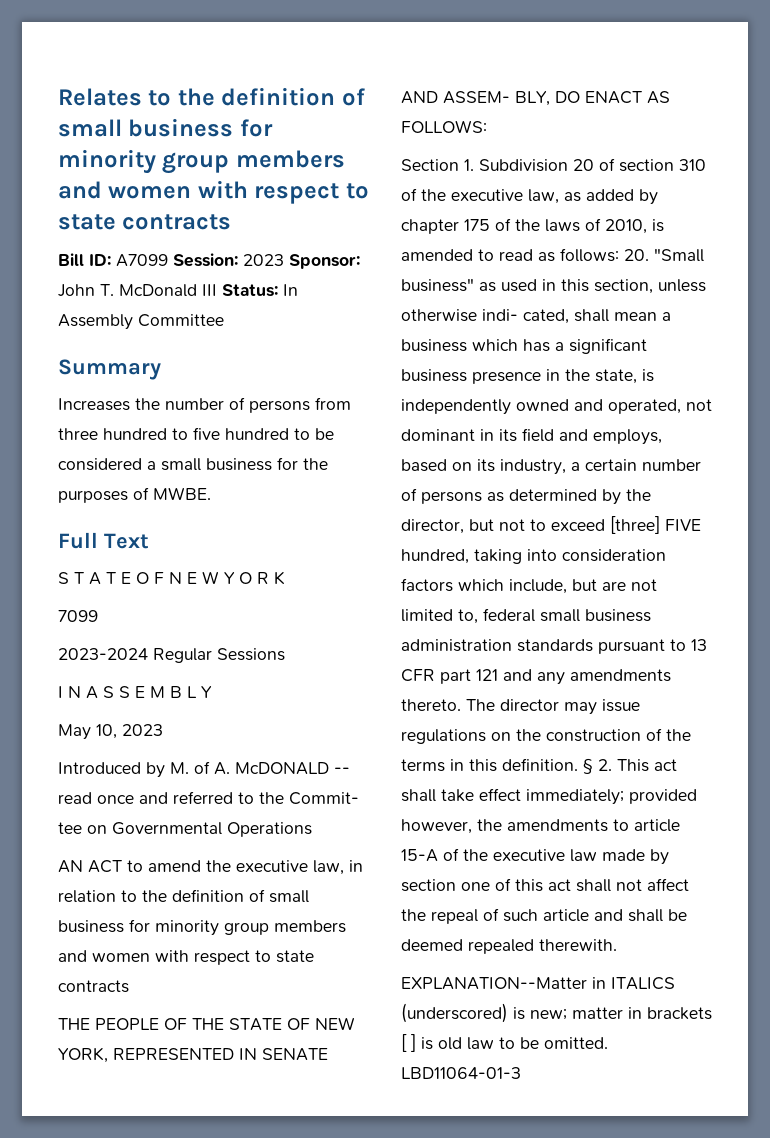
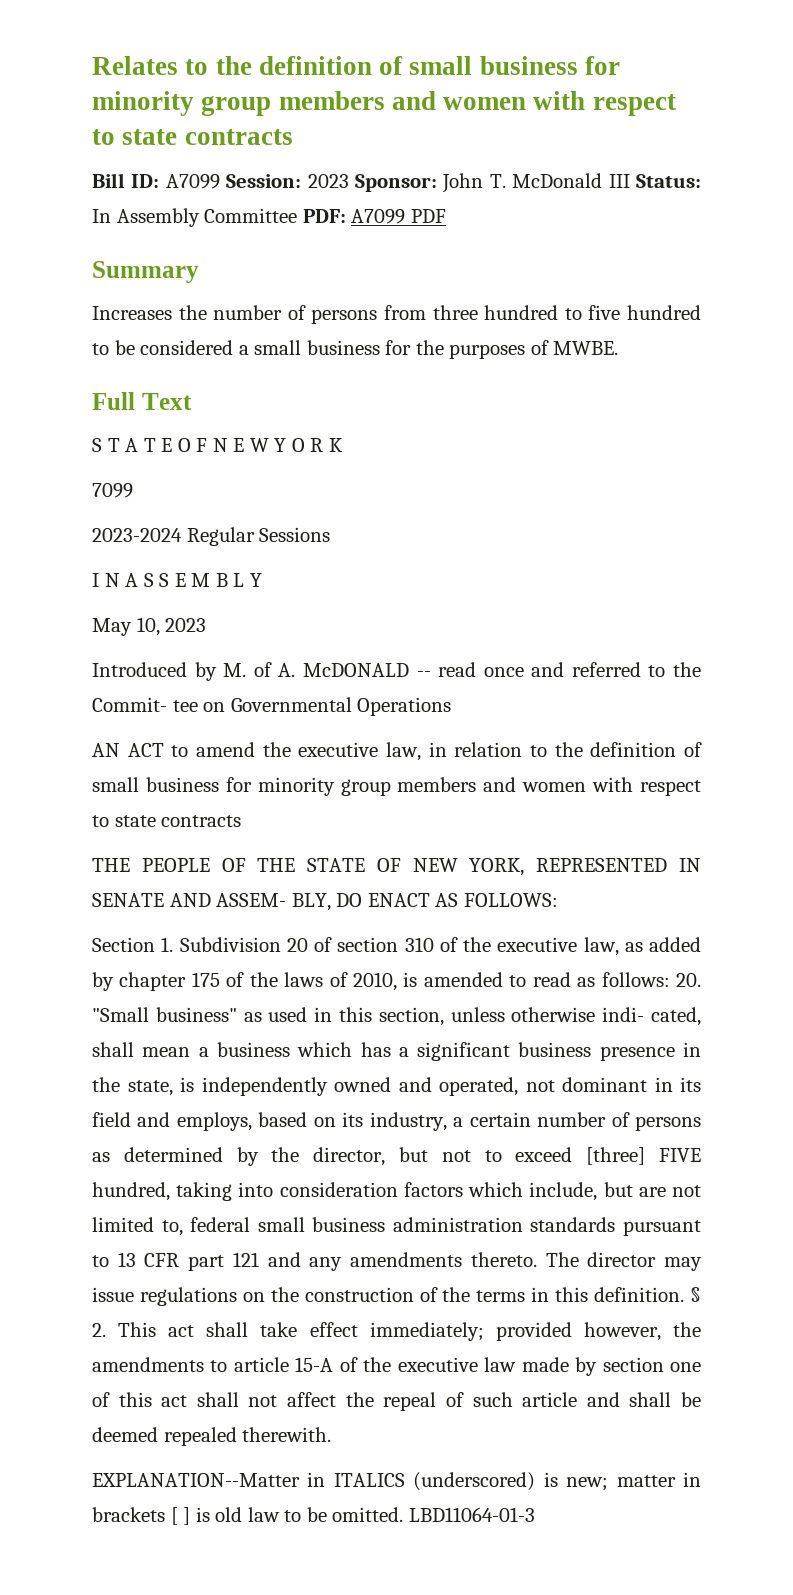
- Bill ID: A7099 Session: 2023 Sponsor: John T. McDonald III Status: In Assembly Committee
+ Bill ID: A7099 Session: 2023 Sponsor: John T. McDonald III Status: In Assembly Committee PDF: A7099 PDF

